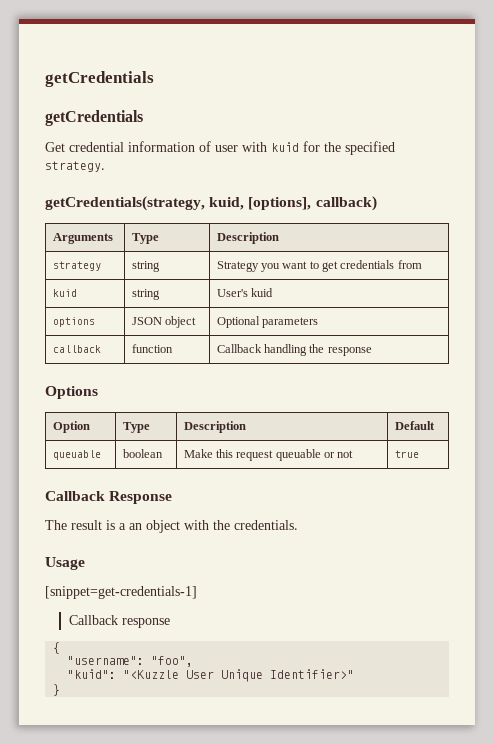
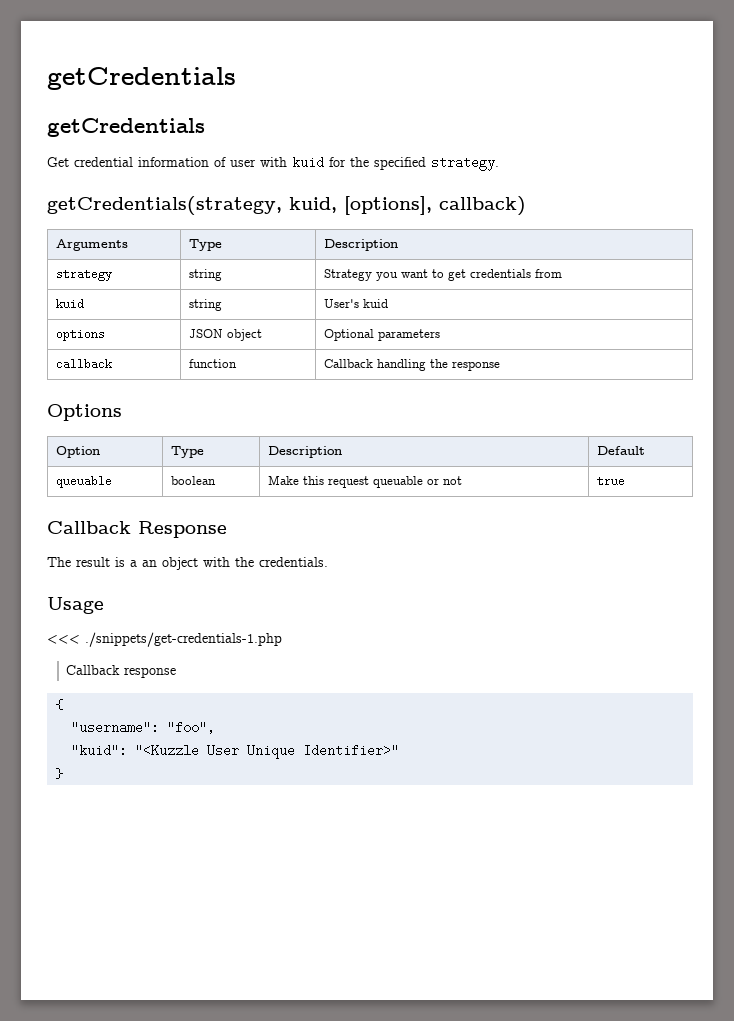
- [snippet=get-credentials-1]
+ <<< ./snippets/get-credentials-1.php

